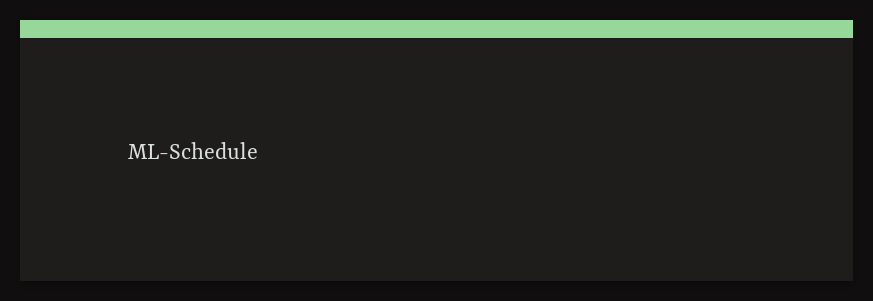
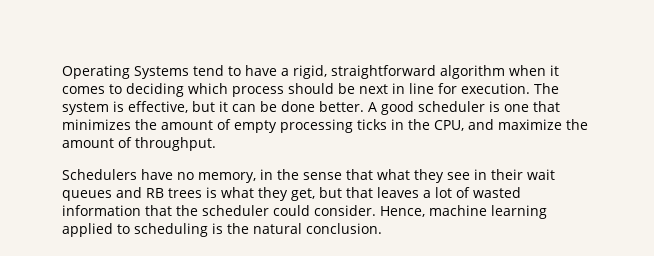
- ML-Schedule
+ Operating Systems tend to have a rigid, straightforward algorithm when it comes to deciding which process should be next in line for execution. The system is effective, but it can be done better. A good scheduler is one that minimizes the amount of empty processing ticks in the CPU, and maximize the amount of throughput.
+ Schedulers have no memory, in the sense that what they see in their wait queues and RB trees is what they get, but that leaves a lot of wasted information that the scheduler could consider. Hence, machine learning applied to scheduling is the natural conclusion.

